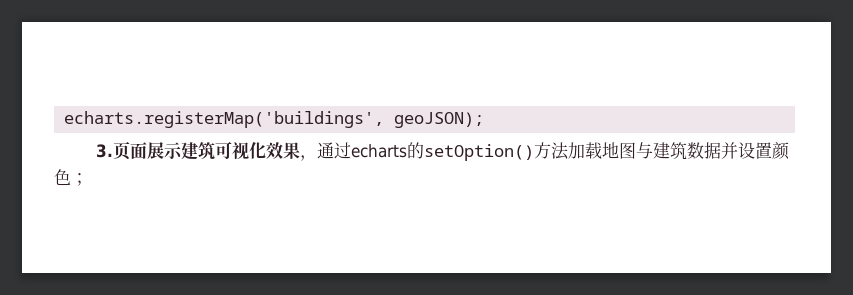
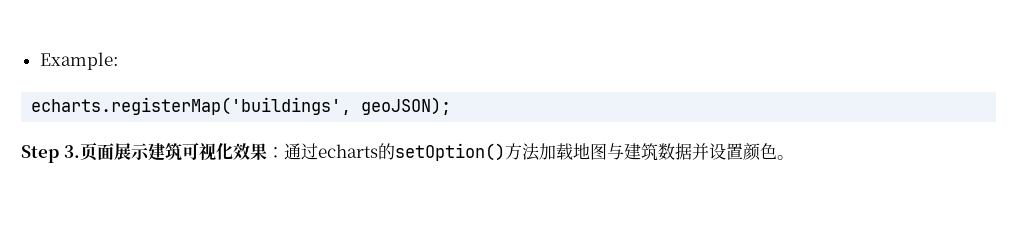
+ Example:
- 3.页面展示建筑可视化效果，通过echarts的setOption()方法加载地图与建筑数据并设置颜色；
+ Step 3.页面展示建筑可视化效果：通过echarts的setOption()方法加载地图与建筑数据并设置颜色。

